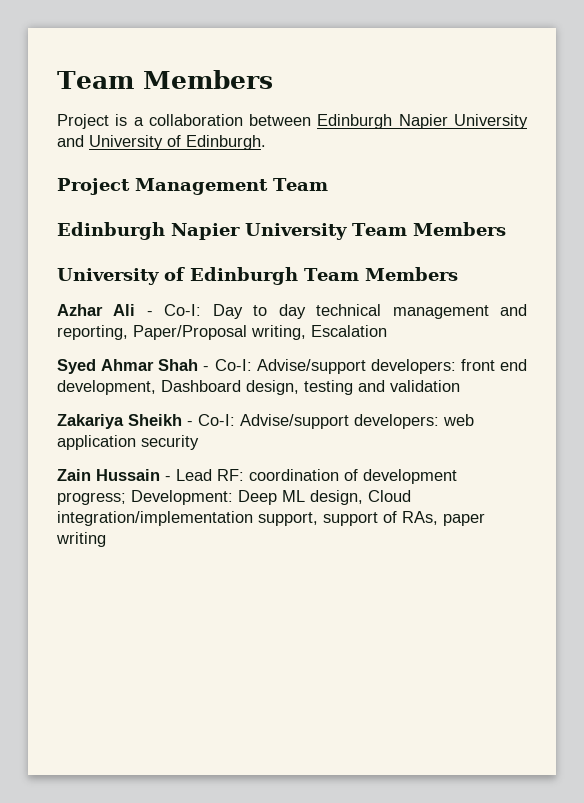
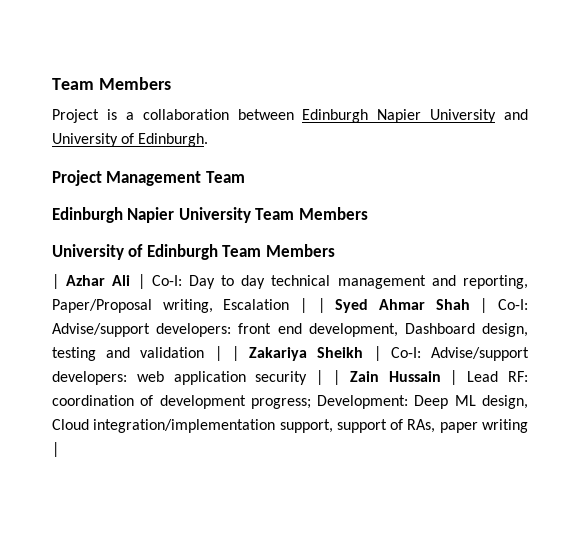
- Azhar Ali - Co-I: Day to day technical management and reporting, Paper/Proposal writing, Escalation
- Syed Ahmar Shah - Co-I: Advise/support developers: front end development, Dashboard design, testing and validation
- Zakariya Sheikh - Co-I: Advise/support developers: web application security
- Zain Hussain - Lead RF: coordination of development progress; Development: Deep ML design, Cloud integration/implementation support, support of RAs, paper writing
+ | Azhar Ali | Co-I: Day to day technical management and reporting, Paper/Proposal writing, Escalation | | Syed Ahmar Shah | Co-I: Advise/support developers: front end development, Dashboard design, testing and validation | | Zakariya Sheikh | Co-I: Advise/support developers: web application security | | Zain Hussain | Lead RF: coordination of development progress; Development: Deep ML design, Cloud integration/implementation support, support of RAs, paper writing |

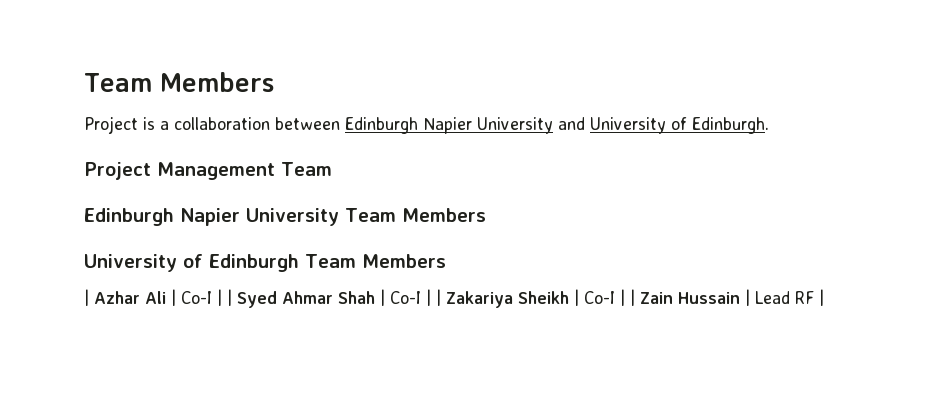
- | Azhar Ali | Co-I: Day to day technical management and reporting, Paper/Proposal writing, Escalation | | Syed Ahmar Shah | Co-I: Advise/support developers: front end development, Dashboard design, testing and validation | | Zakariya Sheikh | Co-I: Advise/support developers: web application security | | Zain Hussain | Lead RF: coordination of development progress; Development: Deep ML design, Cloud integration/implementation support, support of RAs, paper writing |
+ | Azhar Ali | Co-I | | Syed Ahmar Shah | Co-I | | Zakariya Sheikh | Co-I | | Zain Hussain | Lead RF |

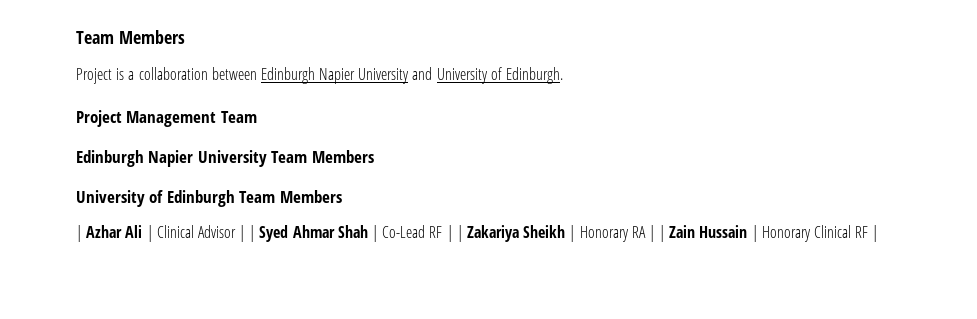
- | Azhar Ali | Co-I | | Syed Ahmar Shah | Co-I | | Zakariya Sheikh | Co-I | | Zain Hussain | Lead RF |
+ | Azhar Ali | Clinical Advisor | | Syed Ahmar Shah | Co-Lead RF | | Zakariya Sheikh | Honorary RA | | Zain Hussain | Honorary Clinical RF |

